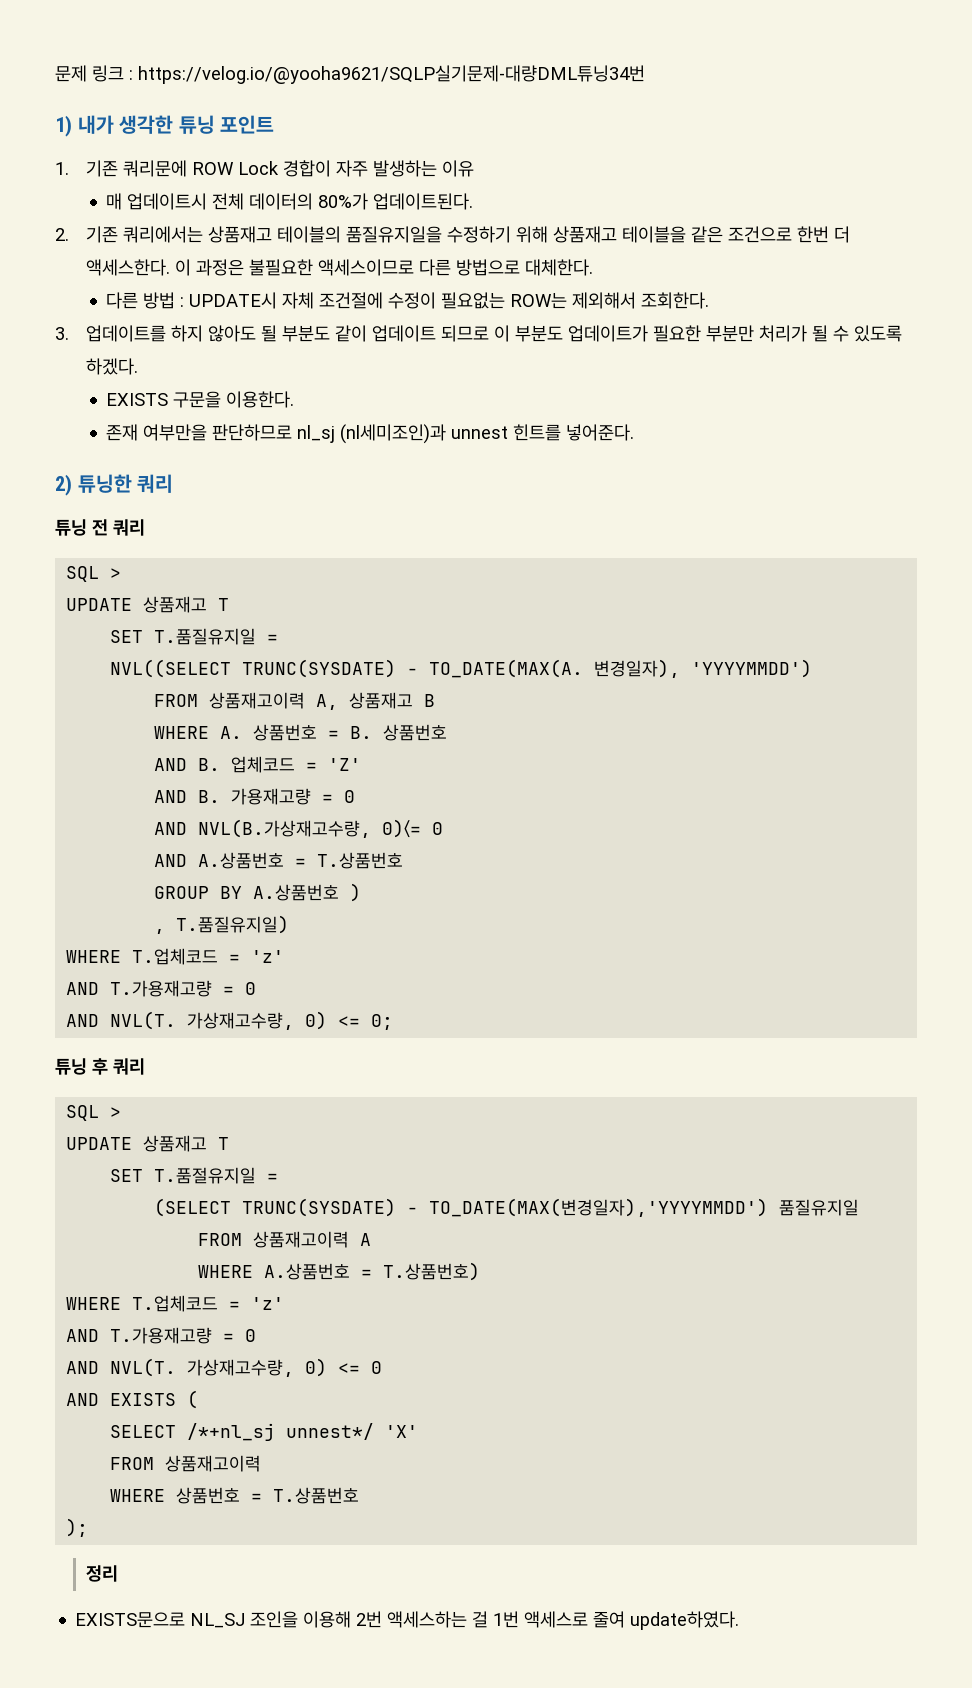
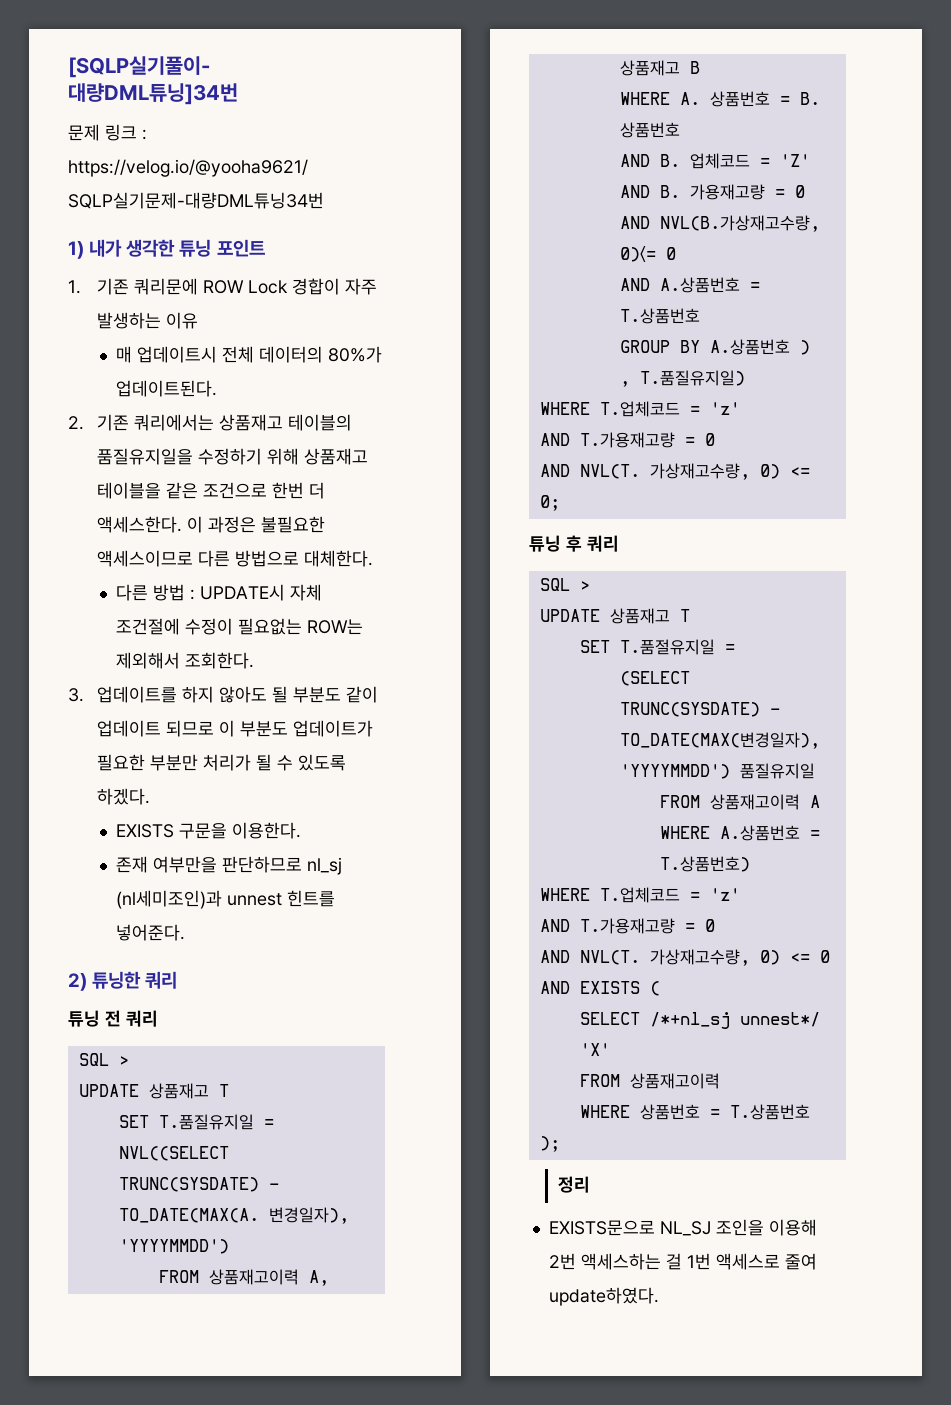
+ [SQLP실기풀이- 대량DML튜닝]34번

